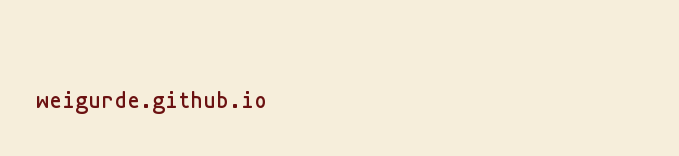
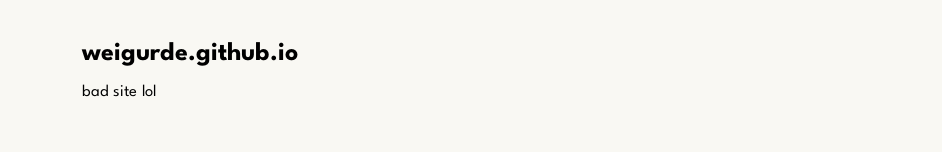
+ bad site lol

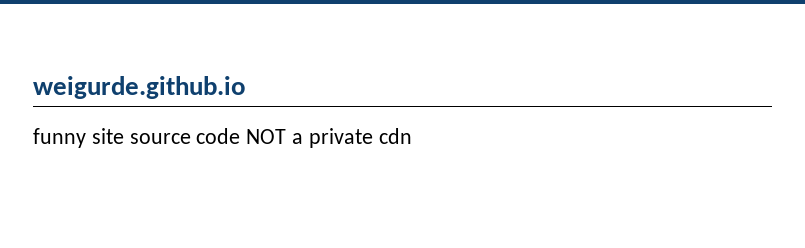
- bad site lol
+ funny site source code NOT a private cdn

